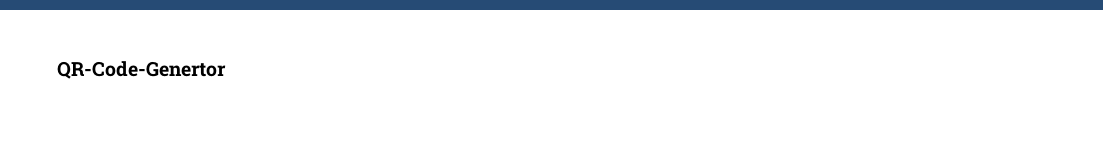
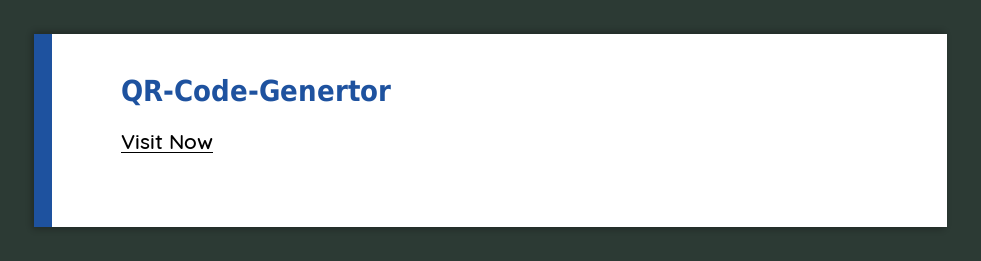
+ Visit Now

